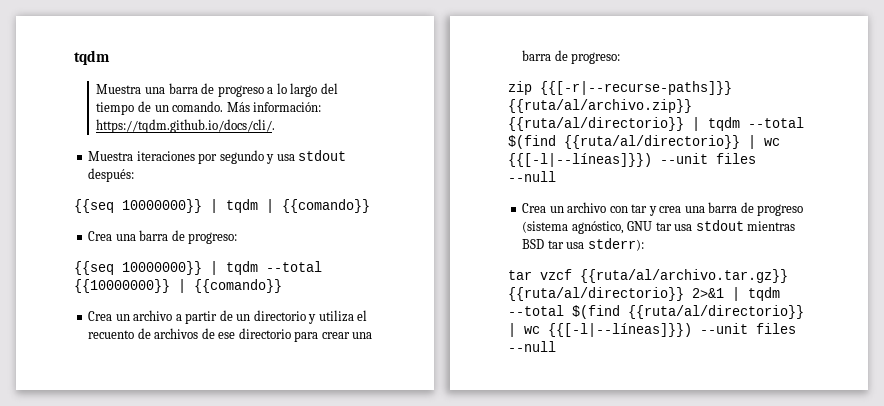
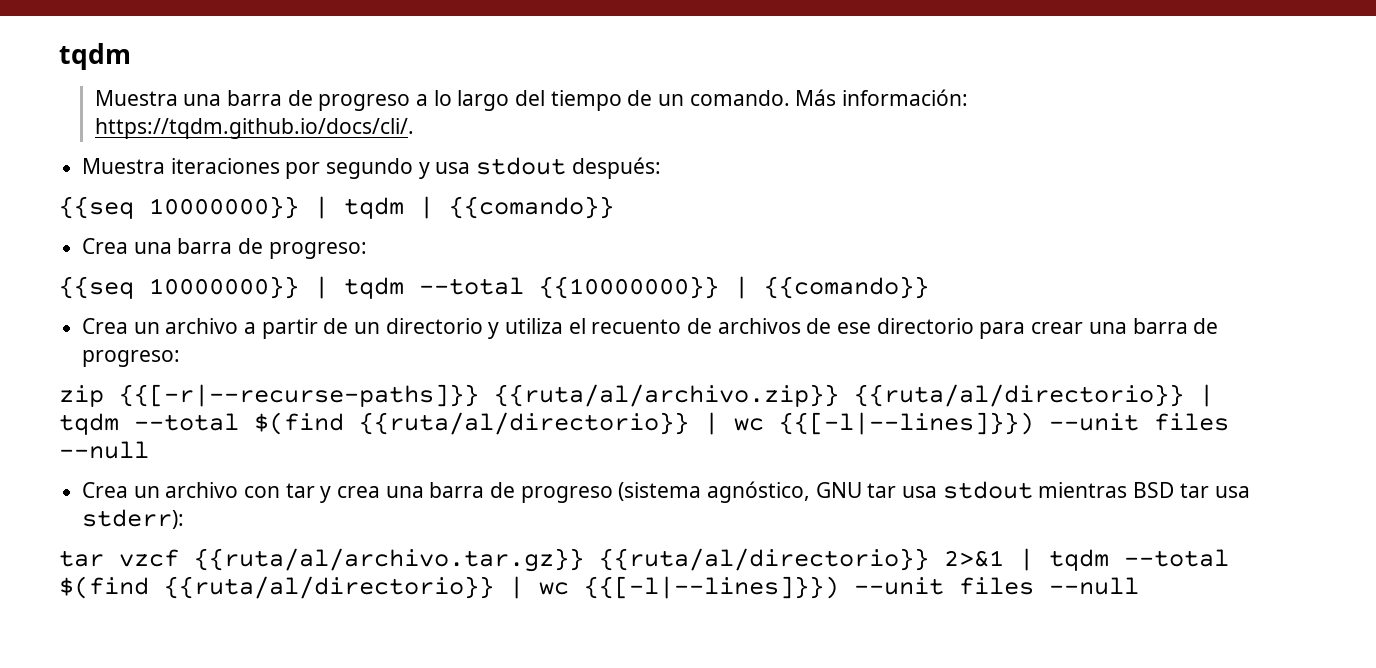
- zip {{[-r|--recurse-paths]}} {{ruta/al/archivo.zip}} {{ruta/al/directorio}} | tqdm --total $(find {{ruta/al/directorio}} | wc {{[-l|--líneas]}}) --unit files --null
+ zip {{[-r|--recurse-paths]}} {{ruta/al/archivo.zip}} {{ruta/al/directorio}} | tqdm --total $(find {{ruta/al/directorio}} | wc {{[-l|--lines]}}) --unit files --null
- tar vzcf {{ruta/al/archivo.tar.gz}} {{ruta/al/directorio}} 2>&1 | tqdm --total $(find {{ruta/al/directorio}} | wc {{[-l|--líneas]}}) --unit files --null
+ tar vzcf {{ruta/al/archivo.tar.gz}} {{ruta/al/directorio}} 2>&1 | tqdm --total $(find {{ruta/al/directorio}} | wc {{[-l|--lines]}}) --unit files --null

